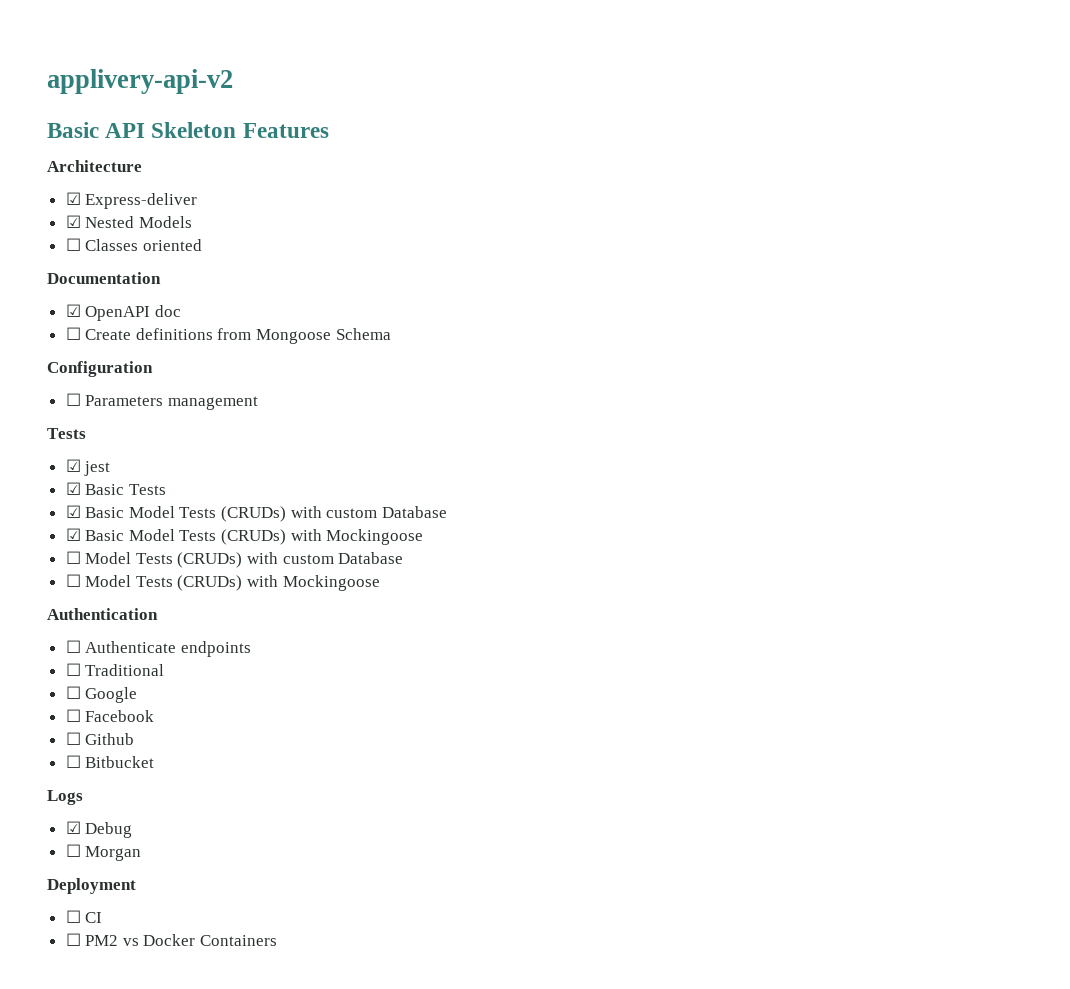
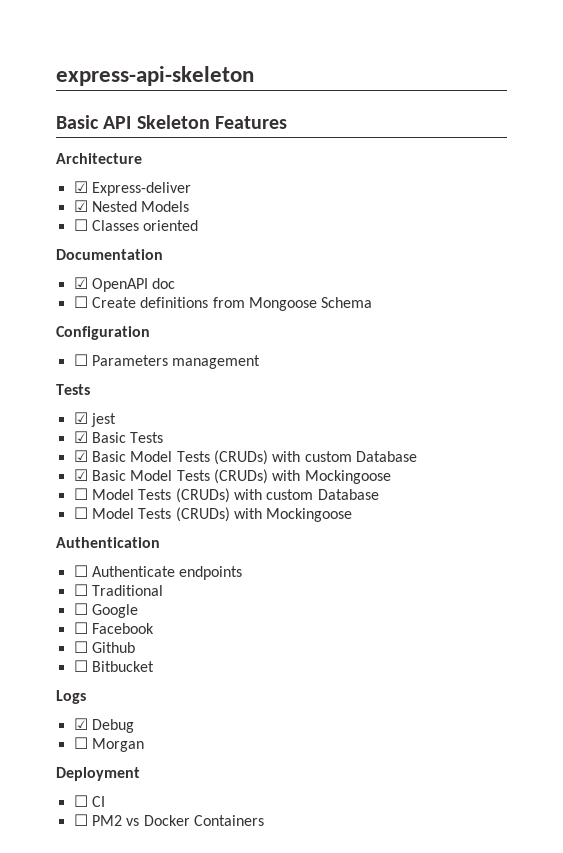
- applivery-api-v2
+ express-api-skeleton

